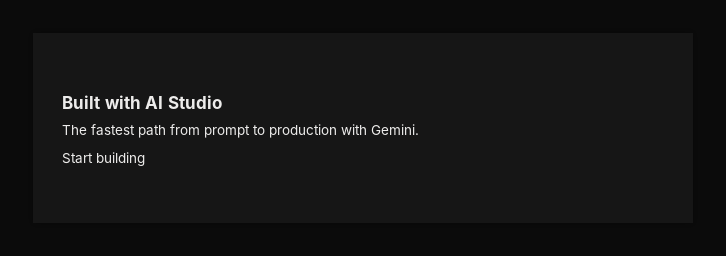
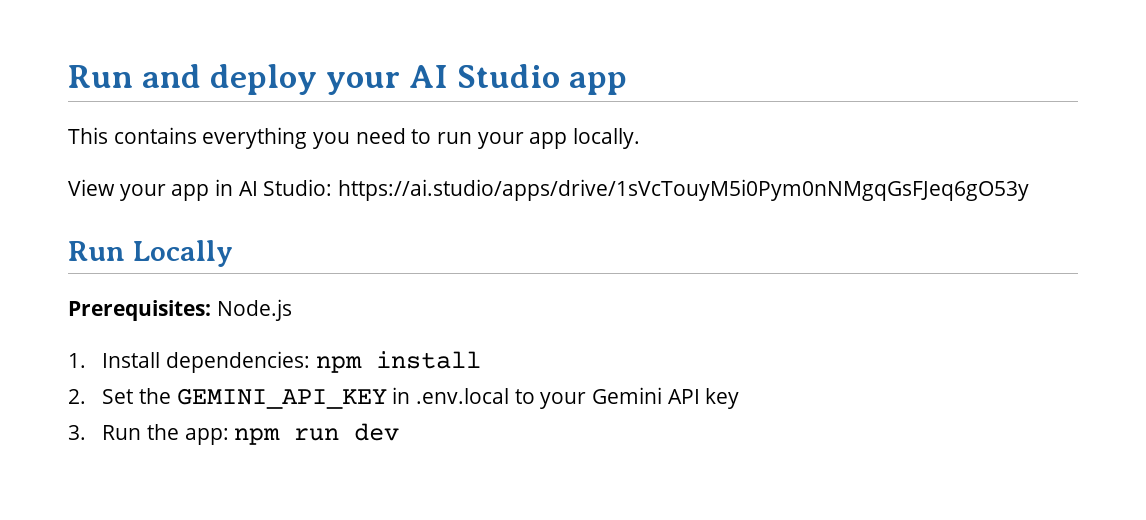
- Built with AI Studio
- The fastest path from prompt to production with Gemini.
- Start building
+ Run and deploy your AI Studio app
+ This contains everything you need to run your app locally.
+ View your app in AI Studio: https://ai.studio/apps/drive/1sVcTouyM5i0Pym0nNMgqGsFJeq6gO53y
+ Run Locally
+ Prerequisites: Node.js
+ 1. Install dependencies: npm install
+ 2. Set the GEMINI_API_KEY in .env.local to your Gemini API key
+ 3. Run the app: npm run dev

